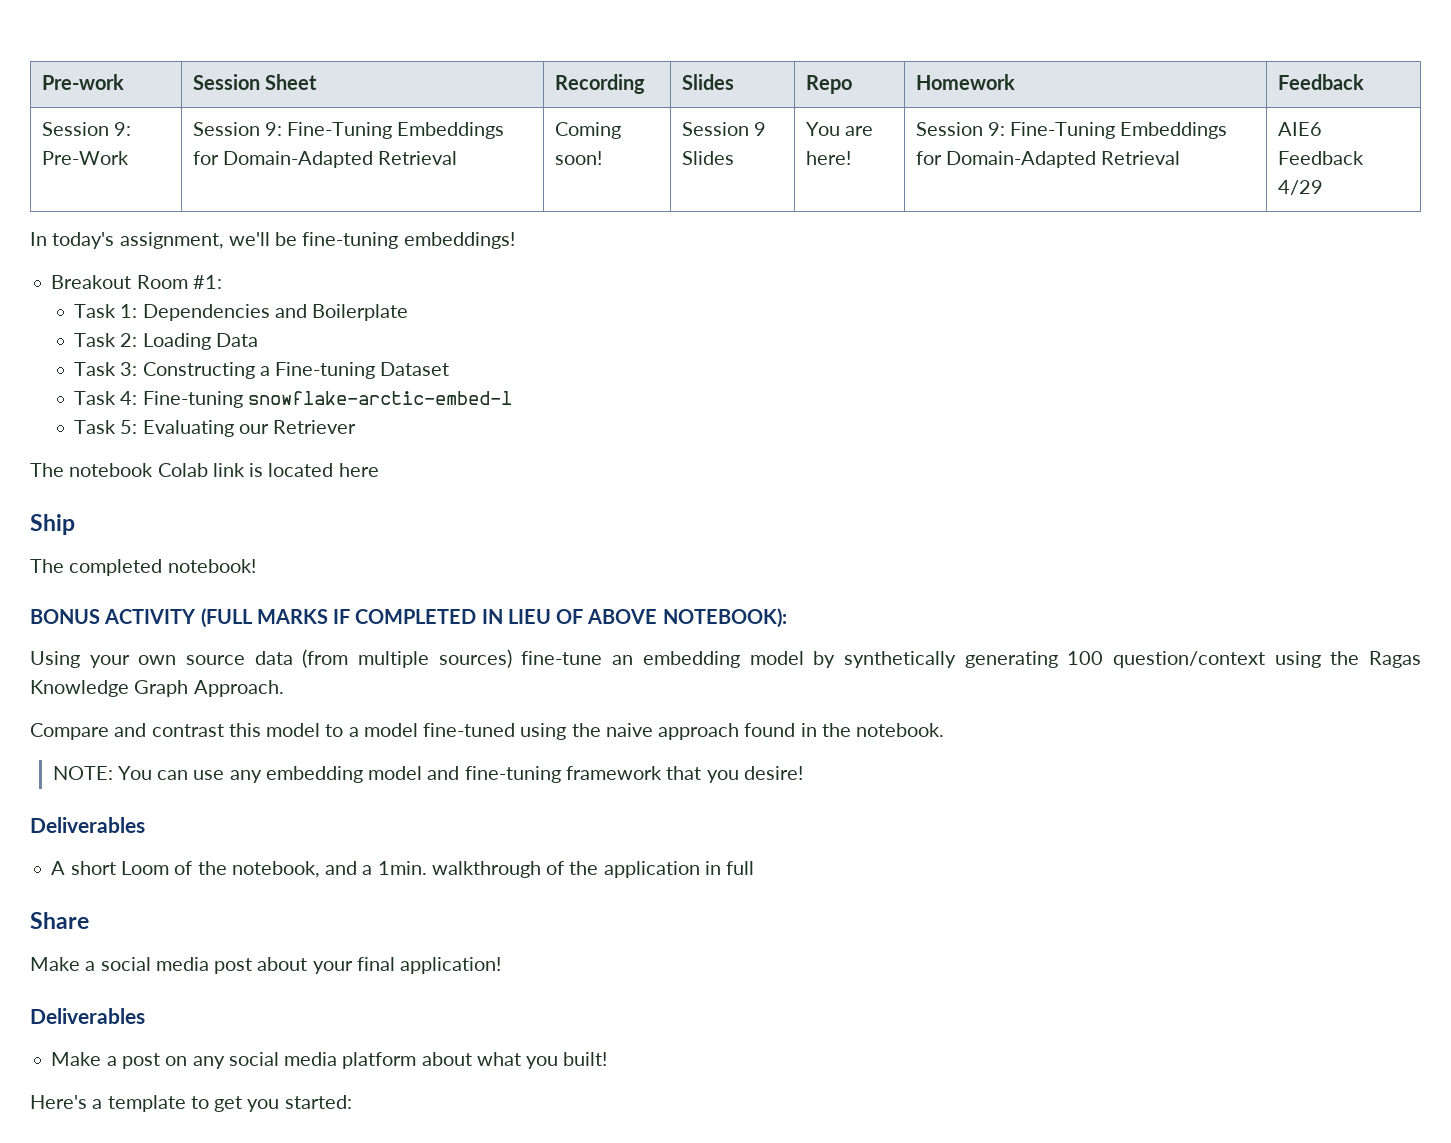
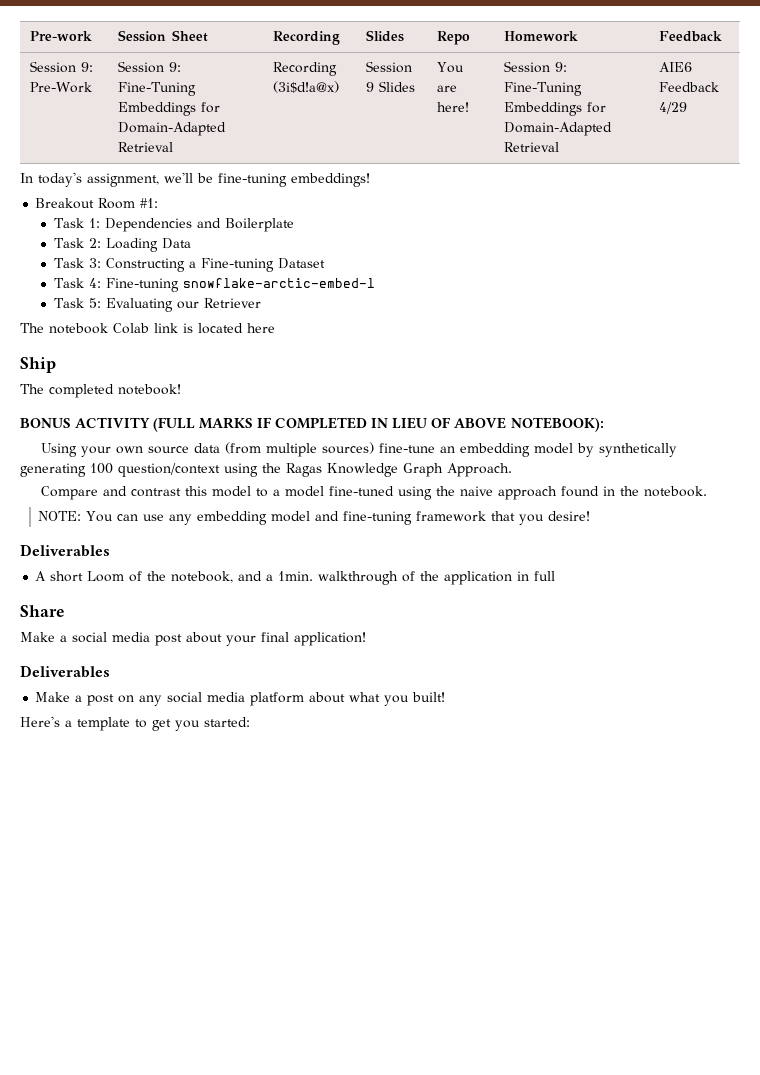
- Session 9: Pre-Work | Session 9: Fine-Tuning Embeddings for Domain-Adapted Retrieval | Coming soon! | Session 9 Slides | You are here! | Session 9: Fine-Tuning Embeddings for Domain-Adapted Retrieval | AIE6 Feedback 4/29
+ Session 9: Pre-Work | Session 9: Fine-Tuning Embeddings for Domain-Adapted Retrieval | Recording (3i$d!a@x) | Session 9 Slides | You are here! | Session 9: Fine-Tuning Embeddings for Domain-Adapted Retrieval | AIE6 Feedback 4/29

